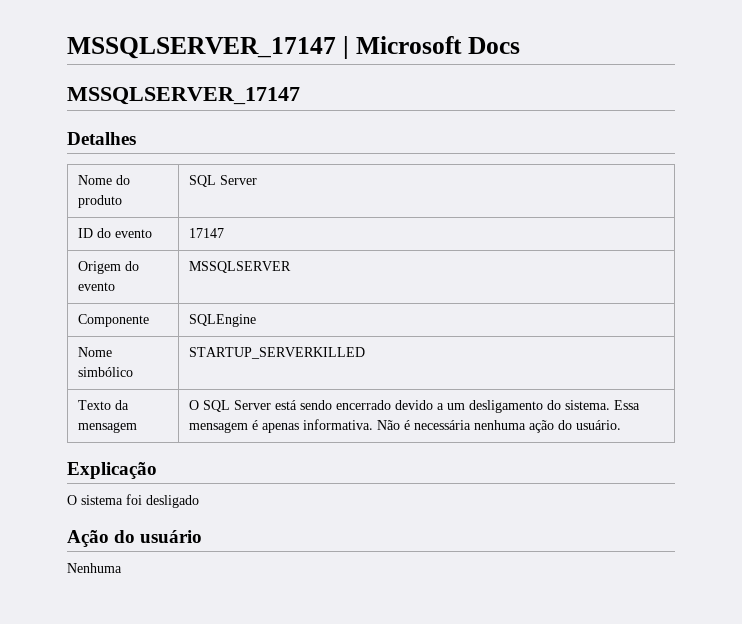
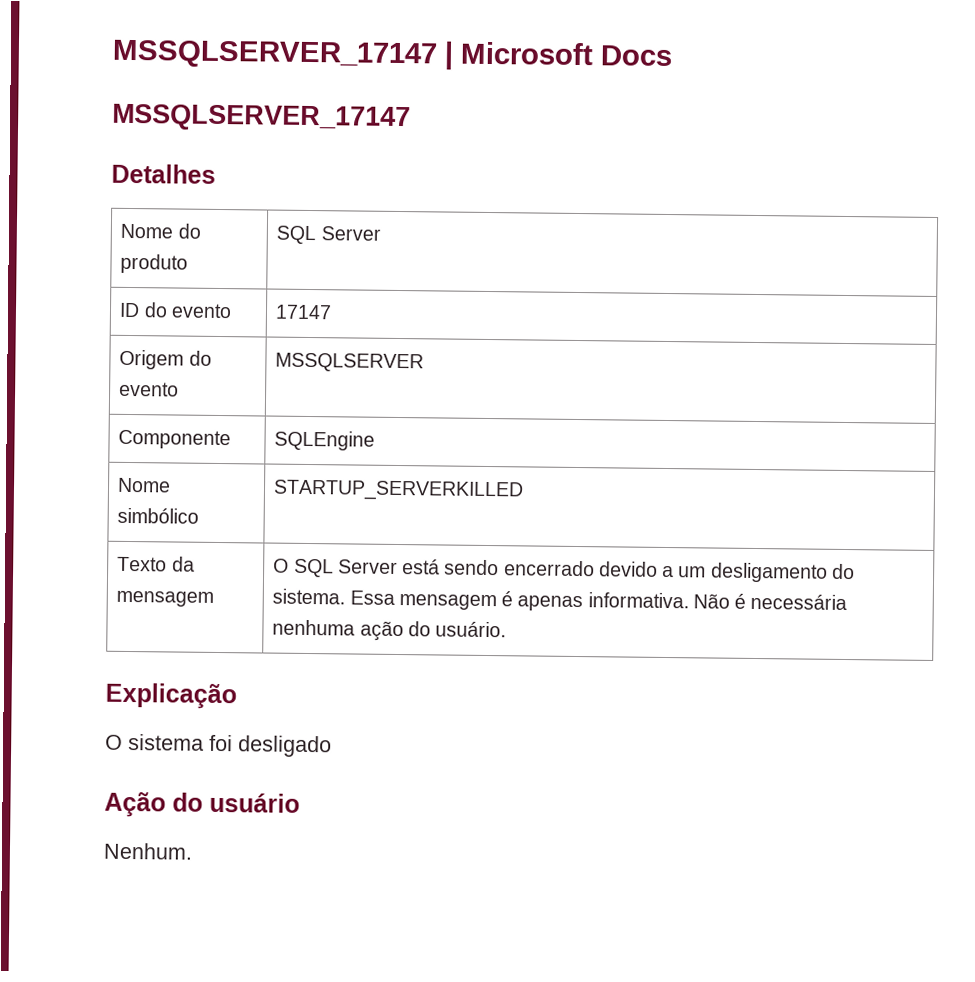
- Nenhuma
+ Nenhum.

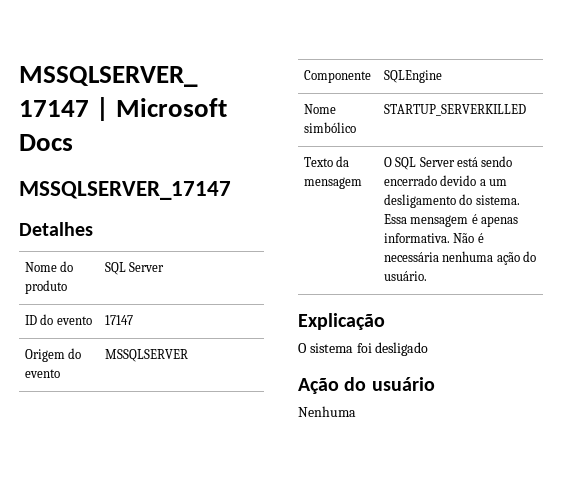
- Nenhum.
+ Nenhuma

